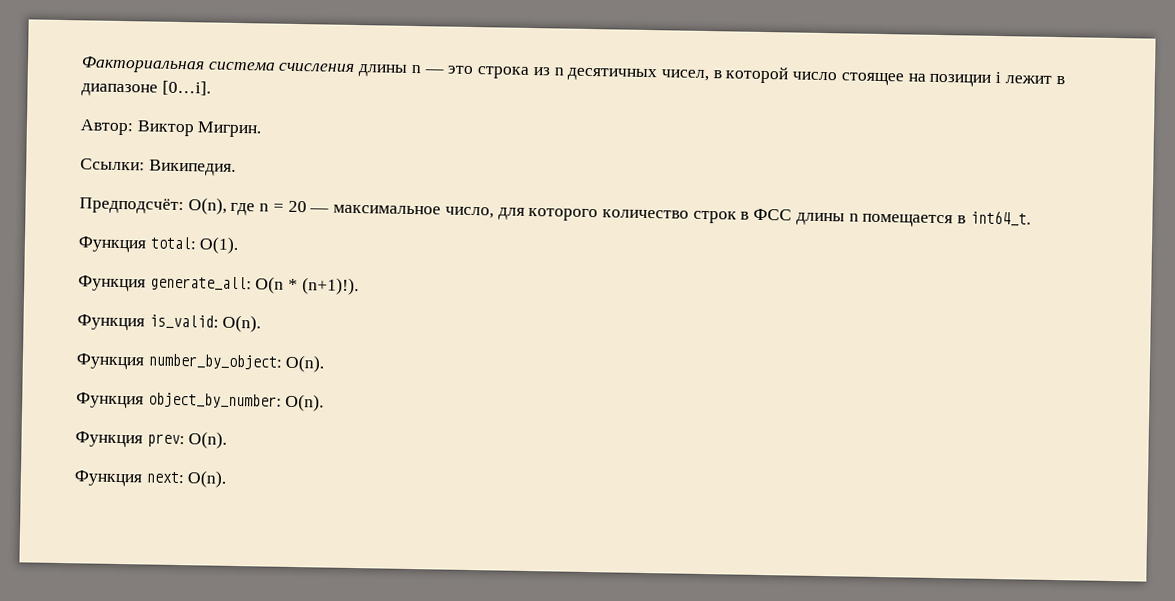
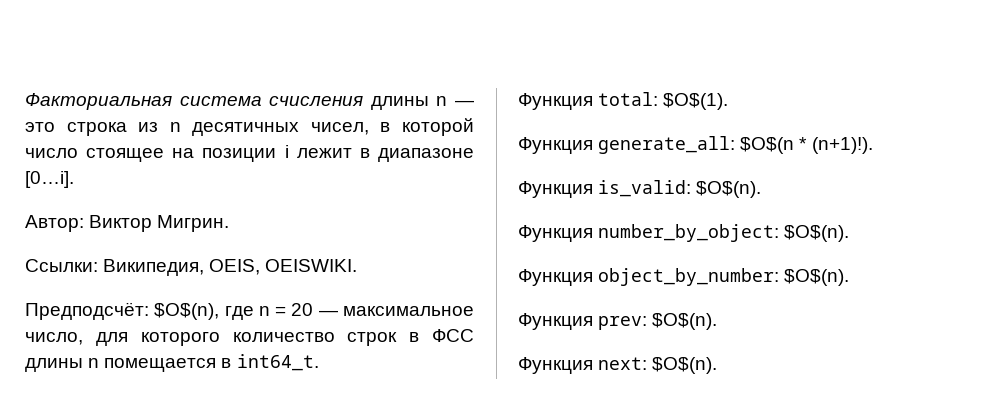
- Ссылки: Википедия.
+ Ссылки: Википедия, OEIS, OEISWIKI.
- Предподсчёт: O(n), где n = 20 — максимальное число, для которого количество строк в ФСС длины n помещается в int64_t.
+ Предподсчёт: $O$(n), где n = 20 — максимальное число, для которого количество строк в ФСС длины n помещается в int64_t.
- Функция total: O(1).
+ Функция total: $O$(1).
- Функция generate_all: O(n * (n+1)!).
+ Функция generate_all: $O$(n * (n+1)!).
- Функция is_valid: O(n).
+ Функция is_valid: $O$(n).
- Функция number_by_object: O(n).
+ Функция number_by_object: $O$(n).
- Функция object_by_number: O(n).
+ Функция object_by_number: $O$(n).
- Функция prev: O(n).
+ Функция prev: $O$(n).
- Функция next: O(n).
+ Функция next: $O$(n).

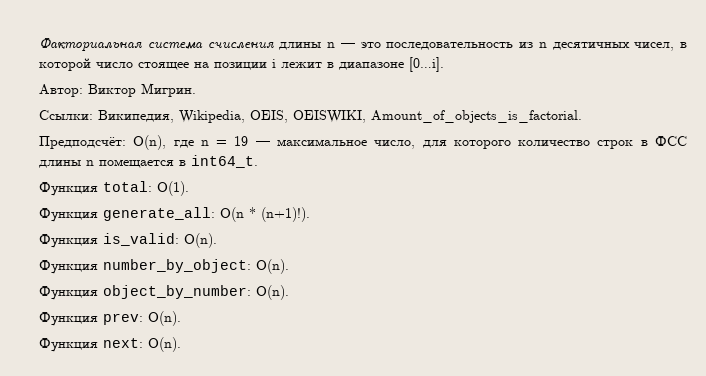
- Факториальная система счисления длины n — это строка из n десятичных чисел, в которой число стоящее на позиции i лежит в диапазоне [0…i].
+ Факториальная система счисления длины n — это последовательность из n десятичных чисел, в которой число стоящее на позиции i лежит в диапазоне [0…i].
- Ссылки: Википедия, OEIS, OEISWIKI.
+ Ссылки: Википедия, Wikipedia, OEIS, OEISWIKI, Amount_of_objects_is_factorial.
- Предподсчёт: $O$(n), где n = 20 — максимальное число, для которого количество строк в ФСС длины n помещается в int64_t.
+ Предподсчёт: O(n), где n = 19 — максимальное число, для которого количество строк в ФСС длины n помещается в int64_t.
- Функция total: $O$(1).
+ Функция total: O(1).
- Функция generate_all: $O$(n * (n+1)!).
+ Функция generate_all: O(n * (n+1)!).
- Функция is_valid: $O$(n).
+ Функция is_valid: O(n).
- Функция number_by_object: $O$(n).
+ Функция number_by_object: O(n).
- Функция object_by_number: $O$(n).
+ Функция object_by_number: O(n).
- Функция prev: $O$(n).
+ Функция prev: O(n).
- Функция next: $O$(n).
+ Функция next: O(n).

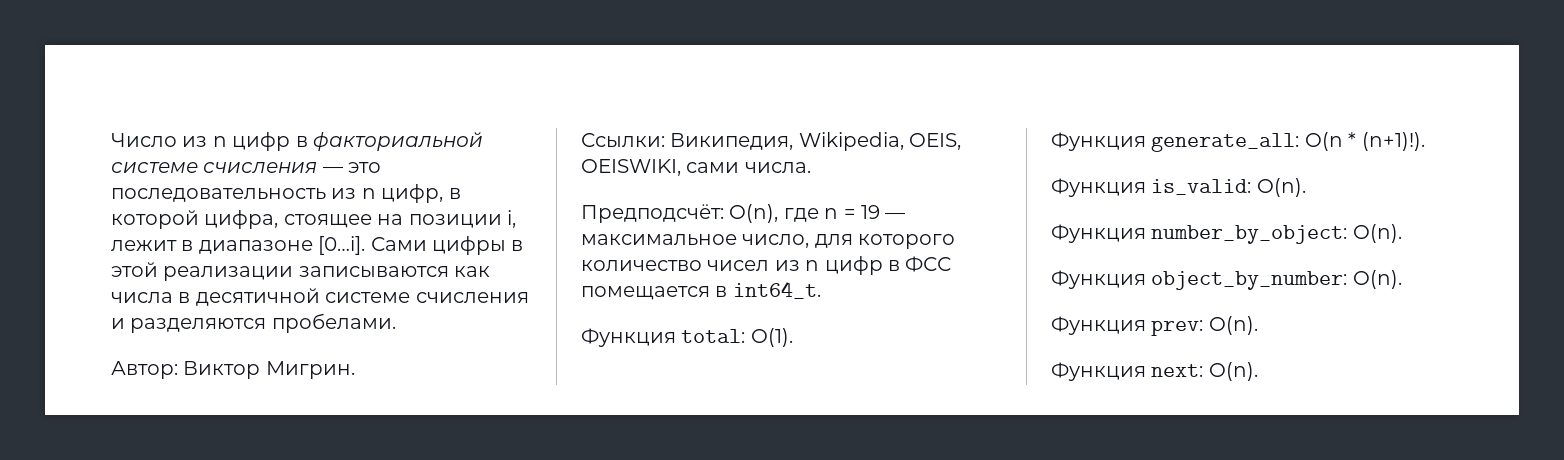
- Факториальная система счисления длины n — это последовательность из n десятичных чисел, в которой число стоящее на позиции i лежит в диапазоне [0…i].
+ Число из n цифр в факториальной системе счисления — это последовательность из n цифр, в которой цифра, стоящее на позиции i, лежит в диапазоне [0…i]. Сами цифры в этой реализации записываются как числа в десятичной системе счисления и разделяются пробелами.
- Ссылки: Википедия, Wikipedia, OEIS, OEISWIKI, Amount_of_objects_is_factorial.
+ Ссылки: Википедия, Wikipedia, OEIS, OEISWIKI, сами числа.
- Предподсчёт: O(n), где n = 19 — максимальное число, для которого количество строк в ФСС длины n помещается в int64_t.
+ Предподсчёт: O(n), где n = 19 — максимальное число, для которого количество чисел из n цифр в ФСС помещается в int64_t.

